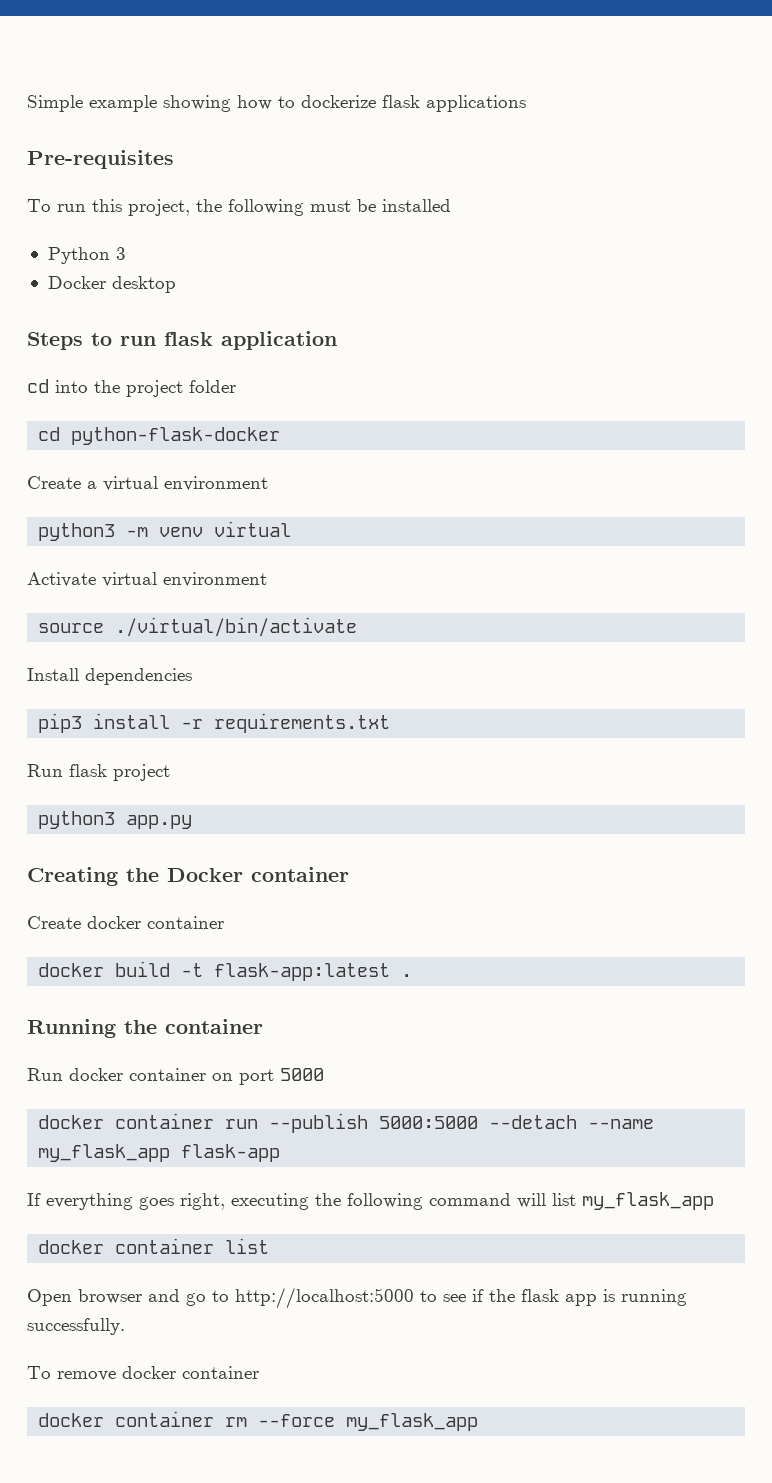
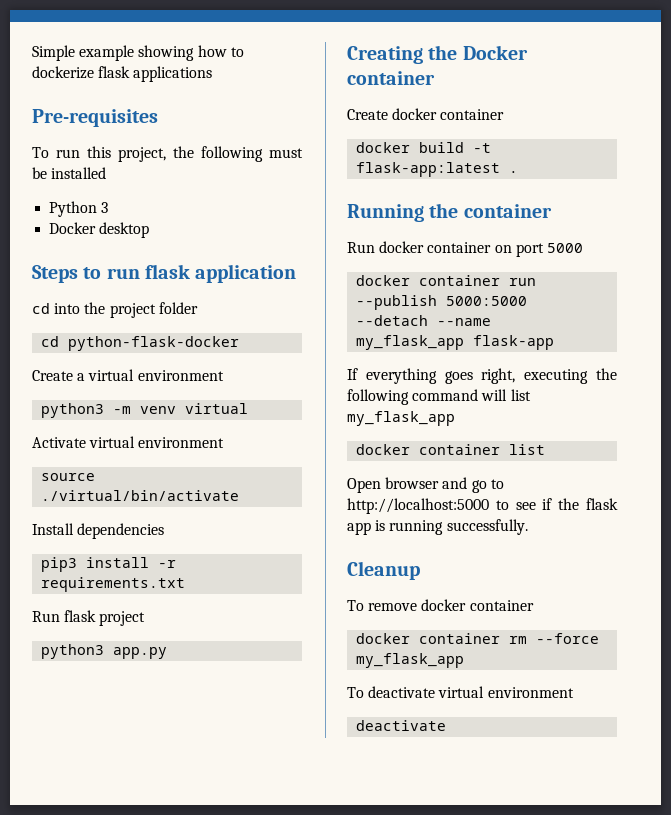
+ Cleanup
+ To deactivate virtual environment
+ deactivate

